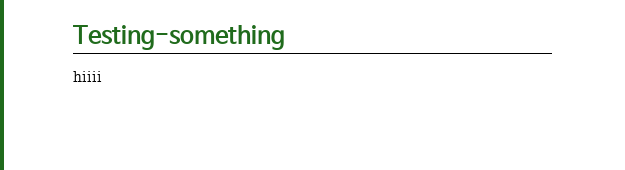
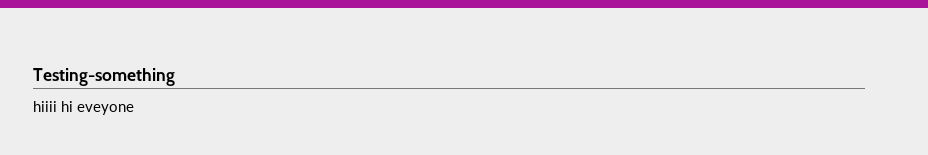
- hiiii
+ hiiii hi eveyone

